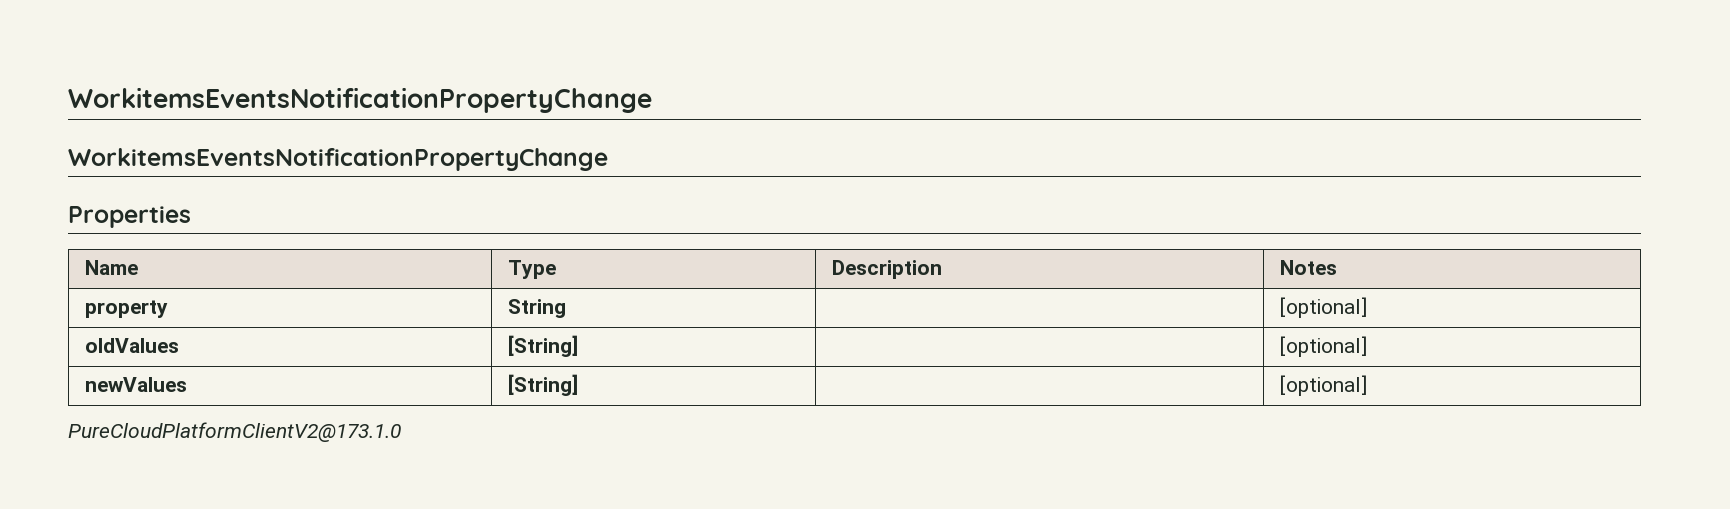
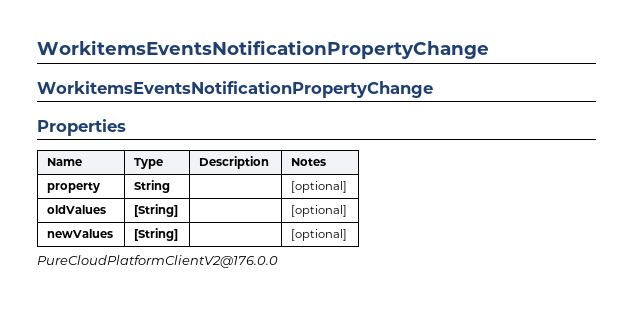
- PureCloudPlatformClientV2@173.1.0
+ PureCloudPlatformClientV2@176.0.0

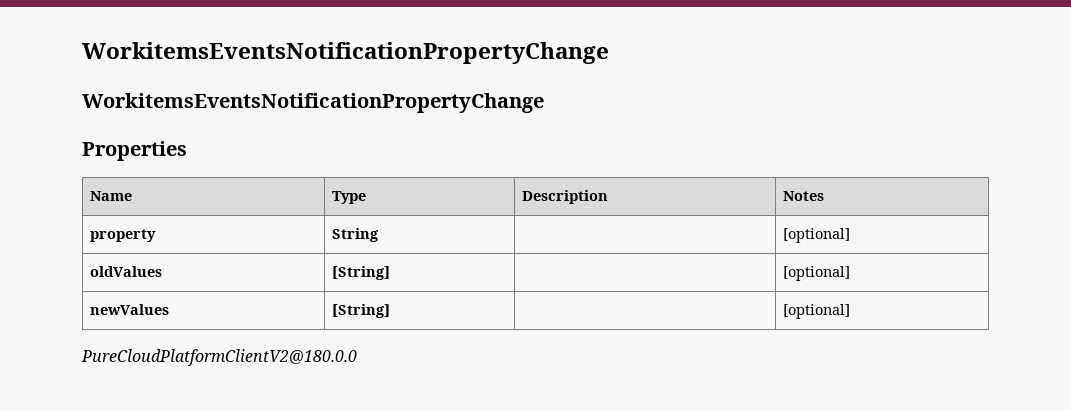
- PureCloudPlatformClientV2@176.0.0
+ PureCloudPlatformClientV2@180.0.0

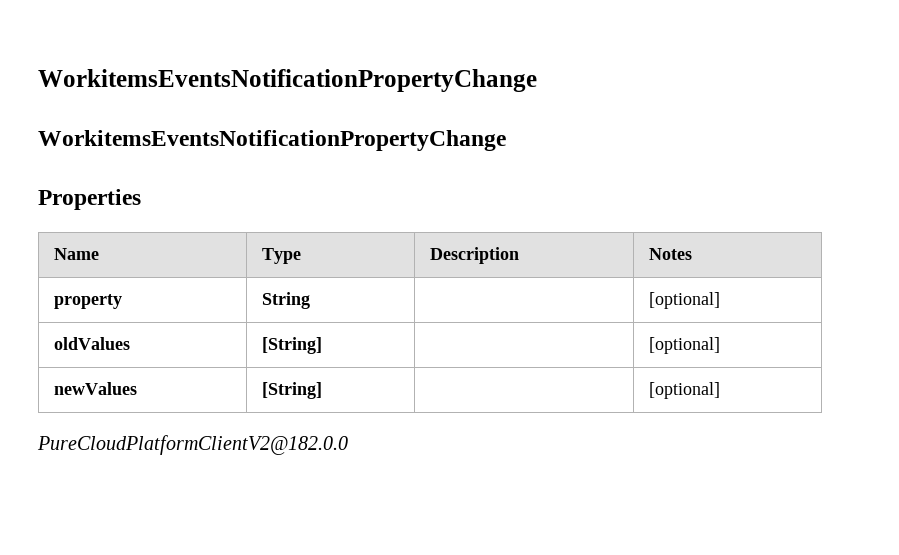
- PureCloudPlatformClientV2@180.0.0
+ PureCloudPlatformClientV2@182.0.0

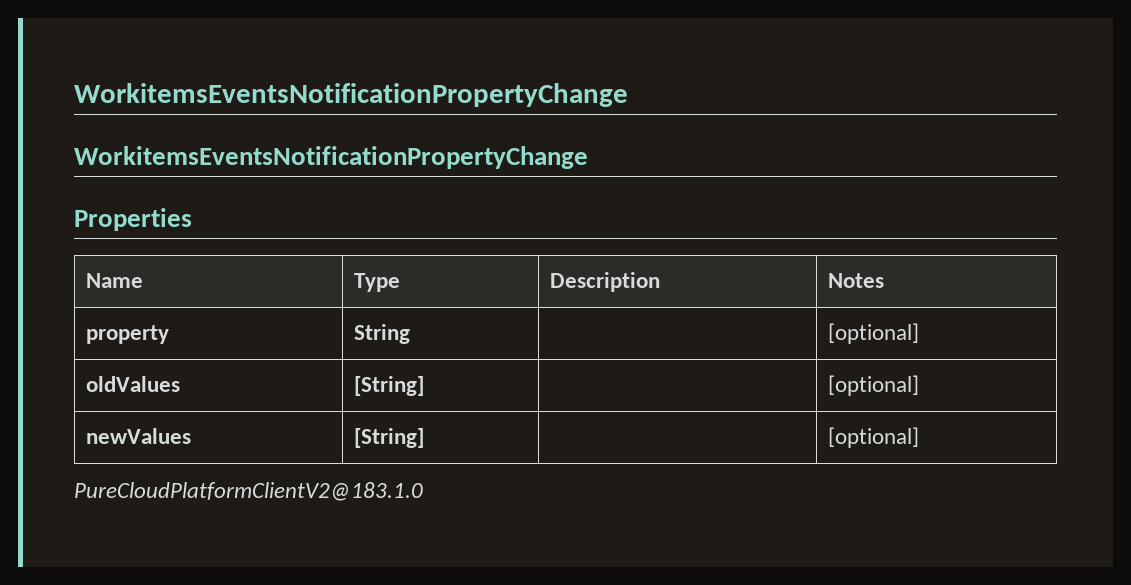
- PureCloudPlatformClientV2@182.0.0
+ PureCloudPlatformClientV2@183.1.0

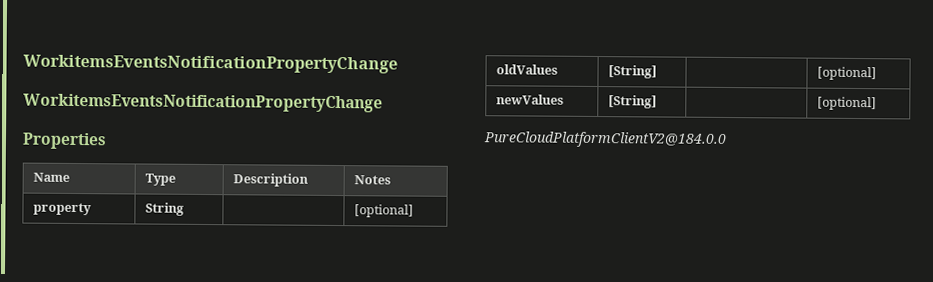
- PureCloudPlatformClientV2@183.1.0
+ PureCloudPlatformClientV2@184.0.0

